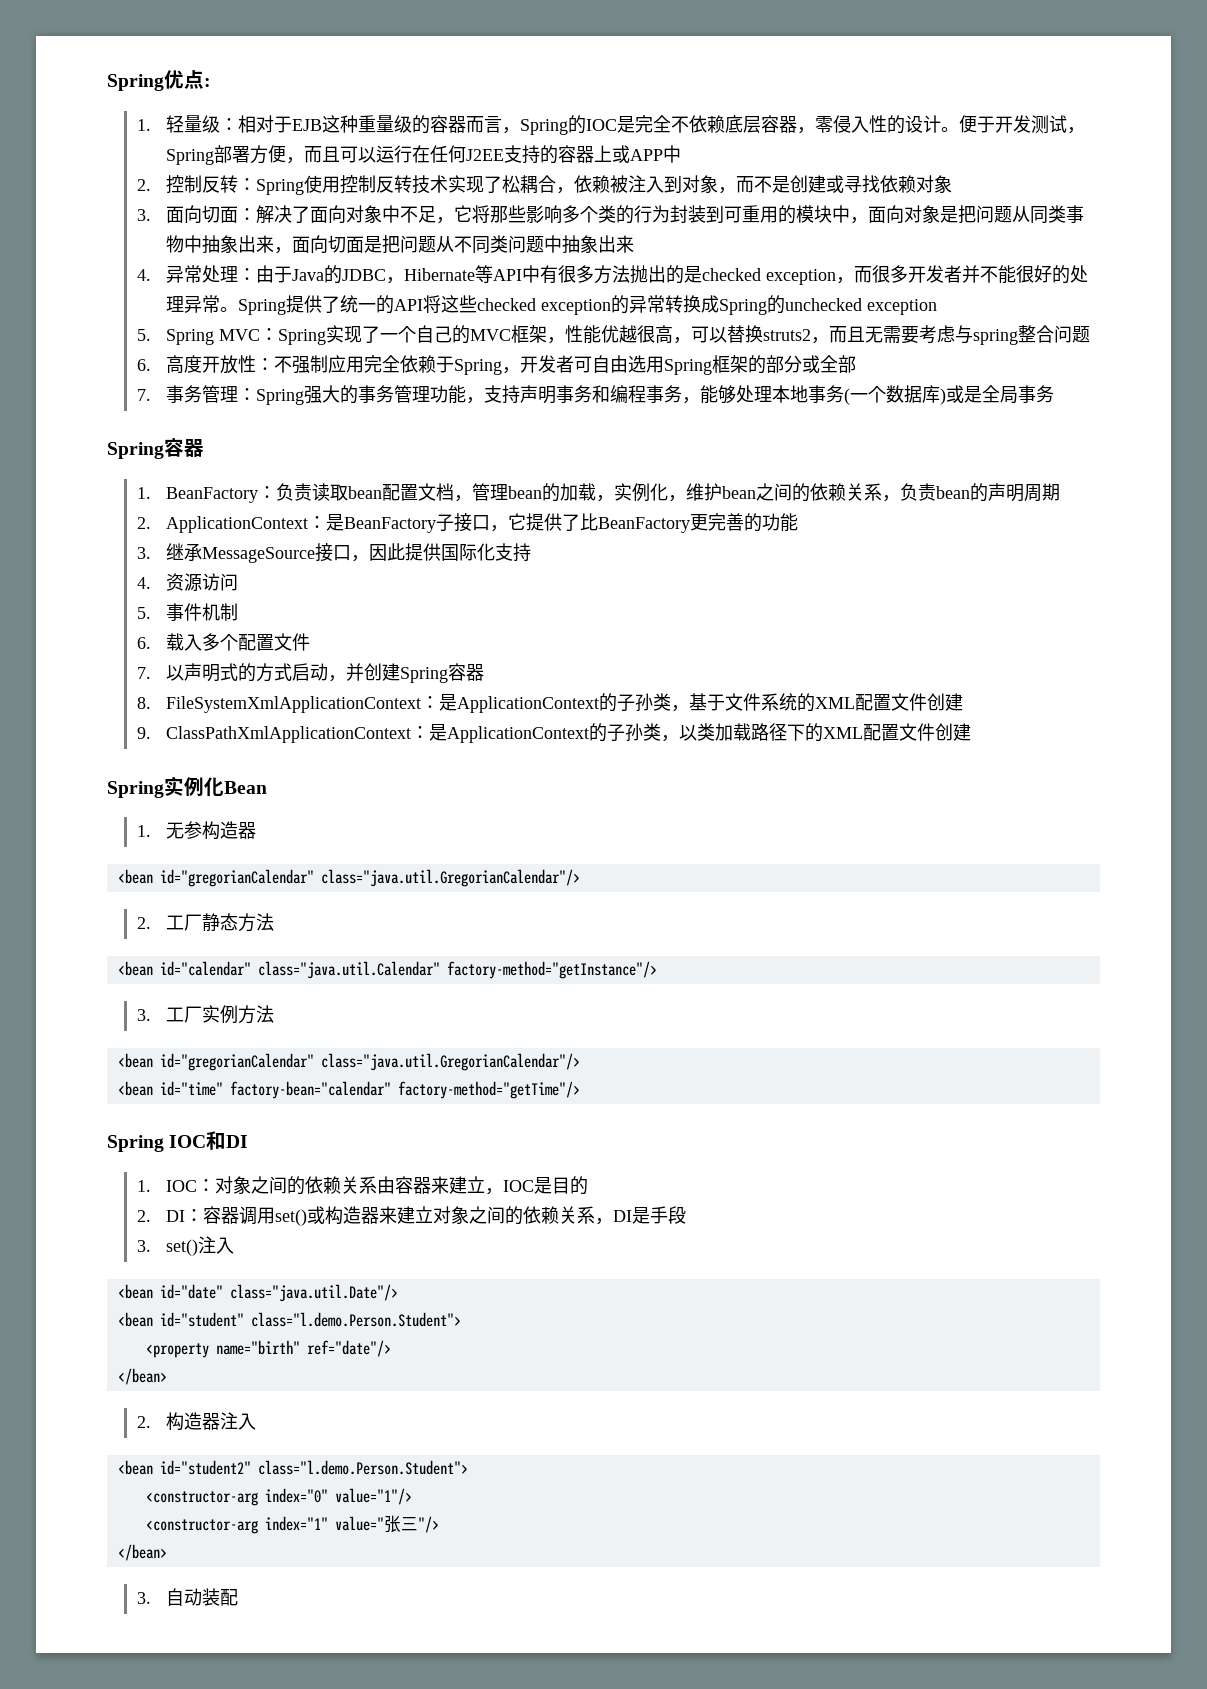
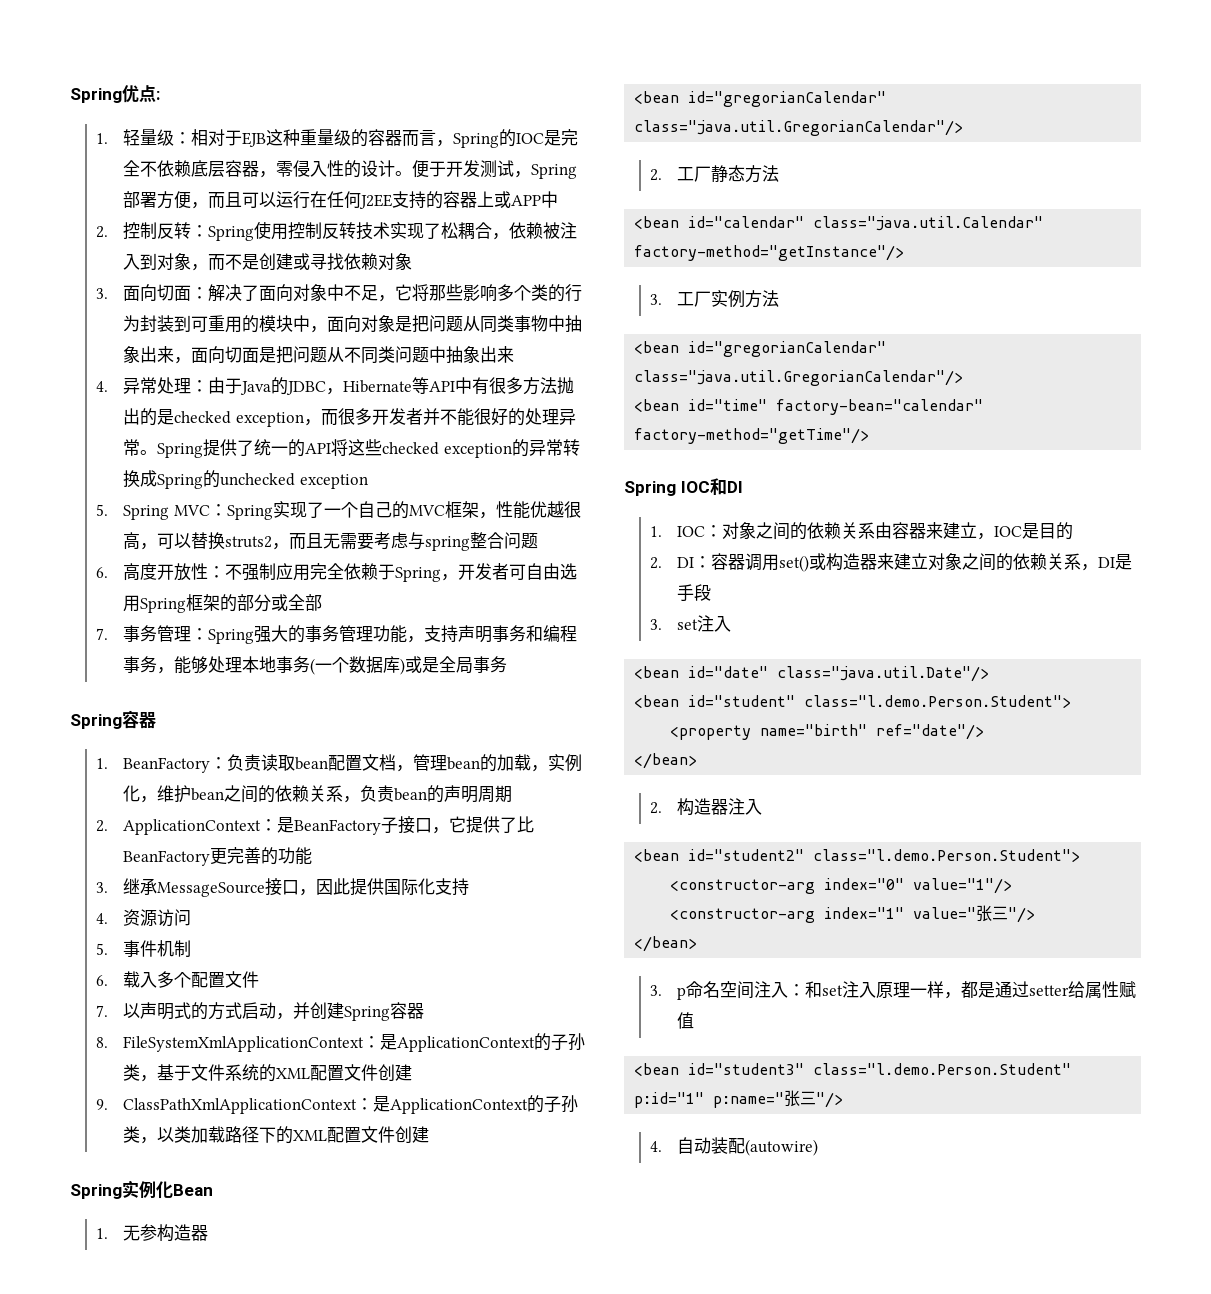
- 3. set()注入
+ 3. set注入
- 3.自动装配
+ 3. p命名空间注入：和set注入原理一样，都是通过setter给属性赋值
+ <bean id="student3" class="l.demo.Person.Student" p:id="1" p:name="张三"/>
+ 4.自动装配(autowire)

